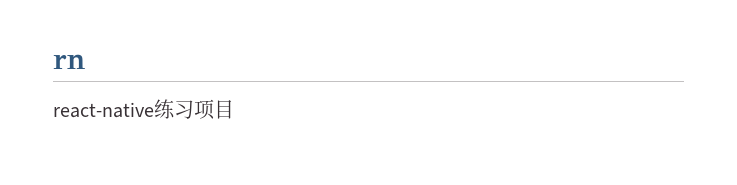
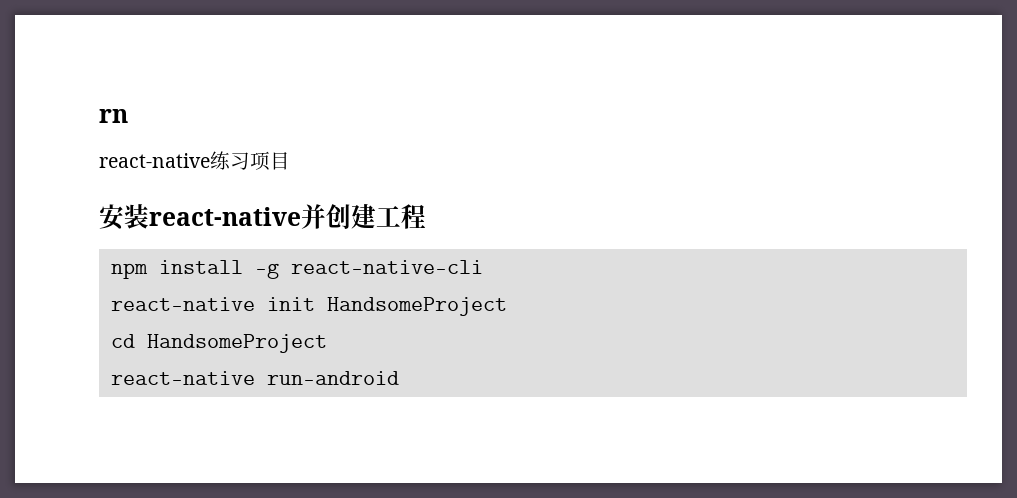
+ 安装react-native并创建工程
+ npm install -g react-native-cli
+ react-native init HandsomeProject
+ cd HandsomeProject
+ react-native run-android

